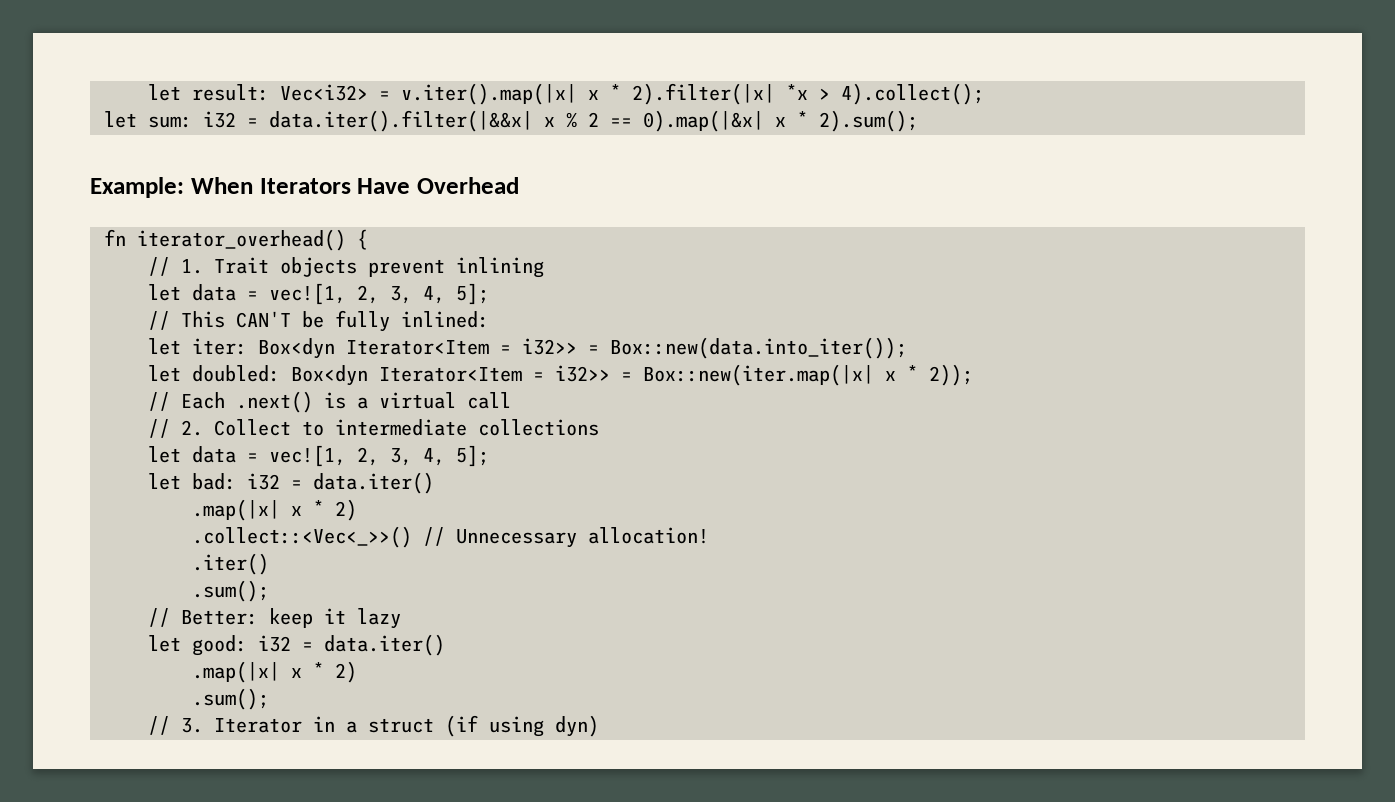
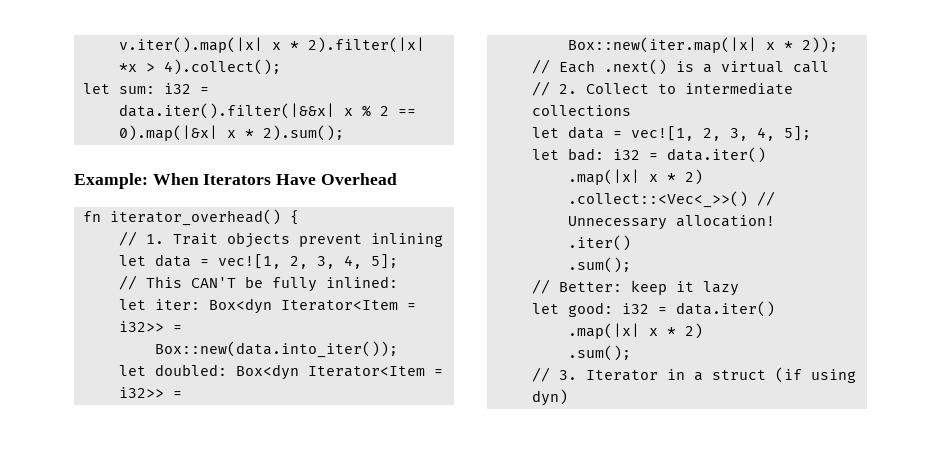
- let result: Vec<i32> = v.iter().map(|x| x * 2).filter(|x| *x > 4).collect();
+ v.iter().map(|x| x * 2).filter(|x| *x > 4).collect();
- let sum: i32 = data.iter().filter(|&&x| x % 2 == 0).map(|&x| x * 2).sum();
+ let sum: i32 =
+ data.iter().filter(|&&x| x % 2 == 0).map(|&x| x * 2).sum();
- let iter: Box<dyn Iterator<Item = i32>> = Box::new(data.into_iter());
+ let iter: Box<dyn Iterator<Item = i32>> =
+ Box::new(data.into_iter());
- let doubled: Box<dyn Iterator<Item = i32>> = Box::new(iter.map(|x| x * 2));
+ let doubled: Box<dyn Iterator<Item = i32>> =
+ Box::new(iter.map(|x| x * 2));

